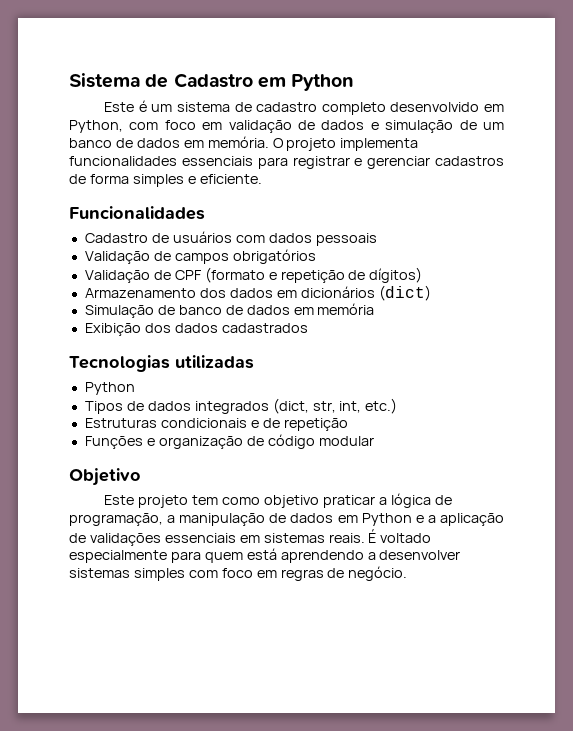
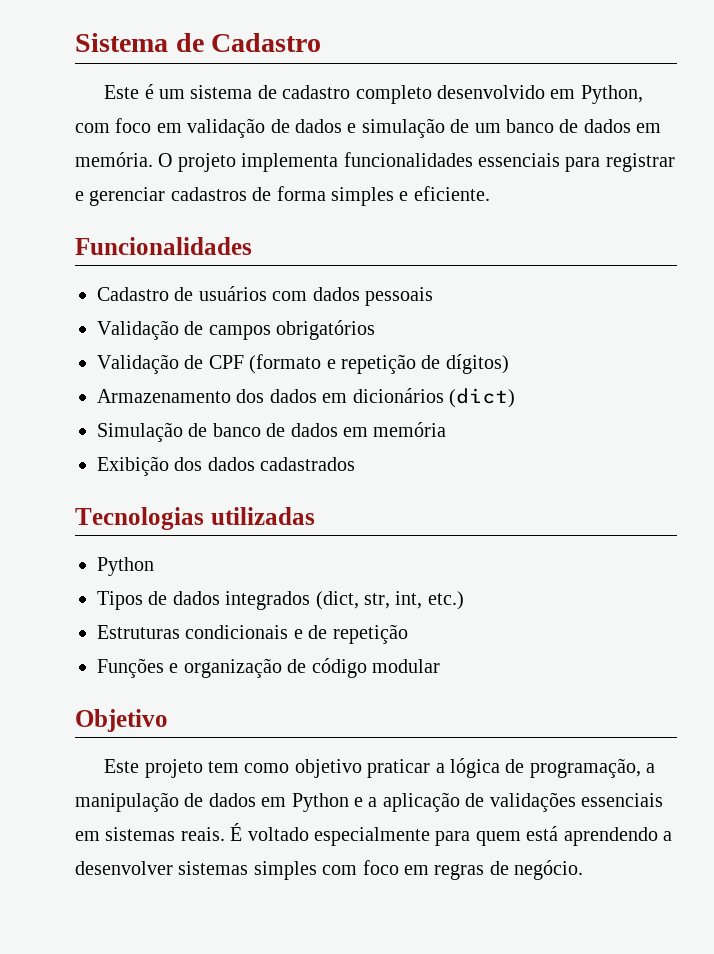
- Sistema de Cadastro em Python
+ Sistema de Cadastro

